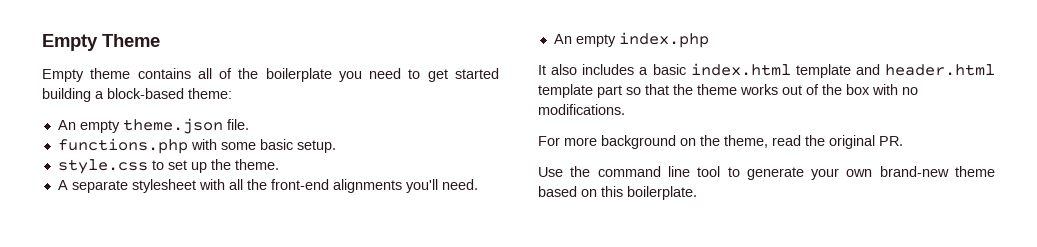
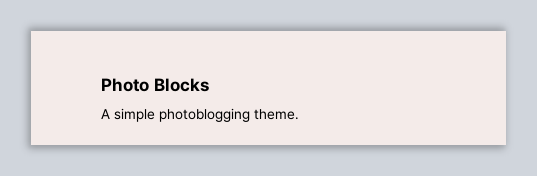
- Empty Theme
- Empty theme contains all of the boilerplate you need to get started building a block-based theme:
- An empty theme.json file.
- functions.php with some basic setup.
- style.css to set up the theme.
- A separate stylesheet with all the front-end alignments you'll need.
- An empty index.php
- It also includes a basic index.html template and header.html template part so that the theme works out of the box with no modifications.
- For more background on the theme, read the original PR.
- Use the command line tool to generate your own brand-new theme based on this boilerplate.
+ Photo Blocks
+ A simple photoblogging theme.

